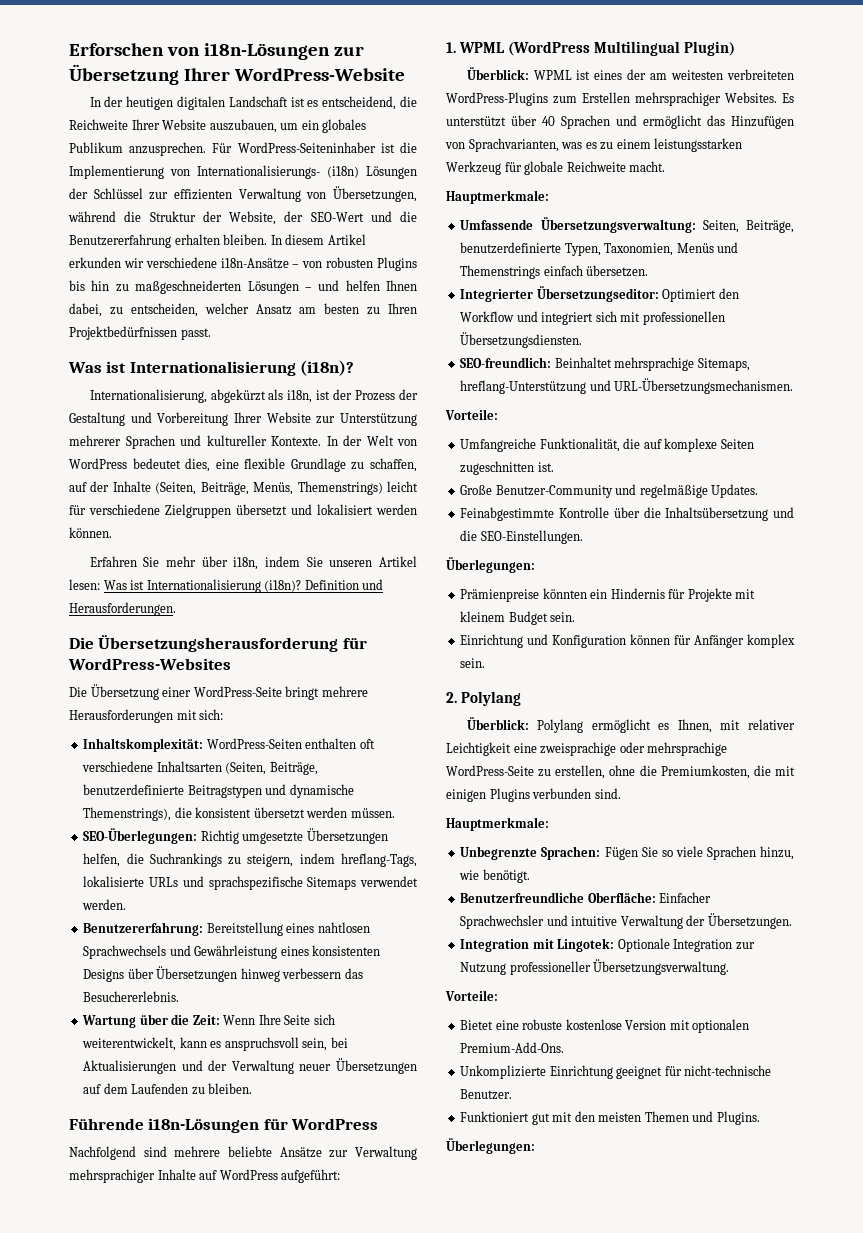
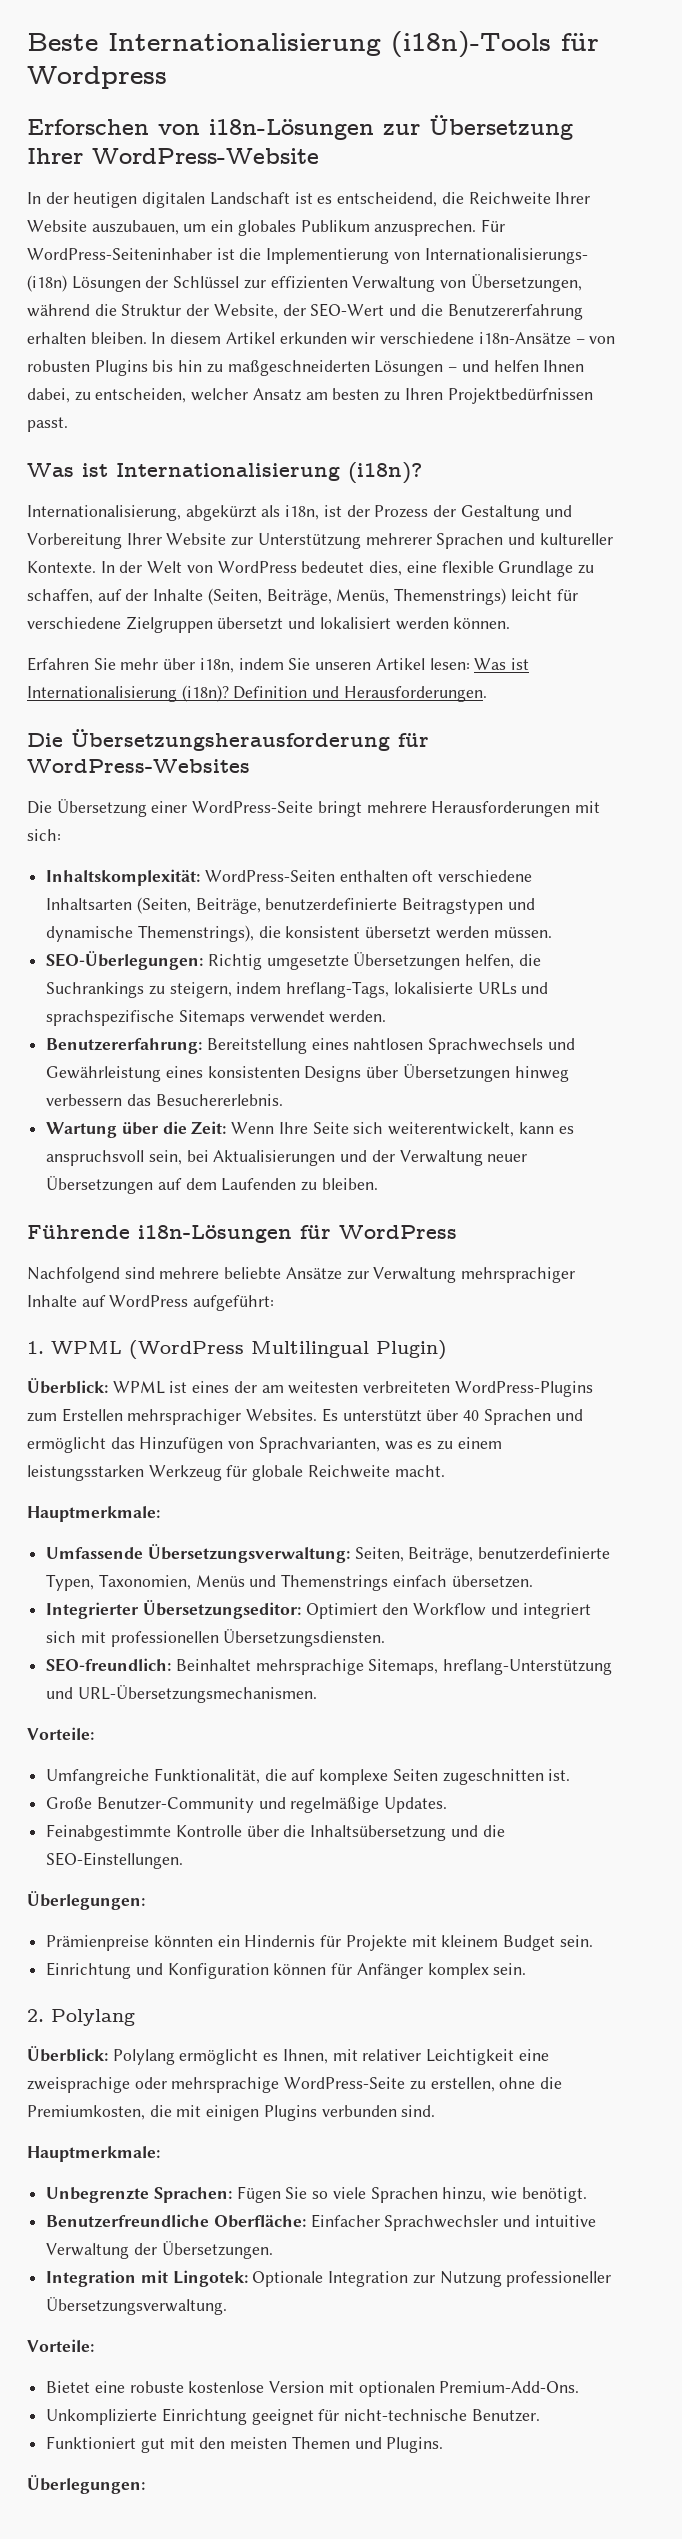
+ Beste Internationalisierung (i18n)-Tools für Wordpress

